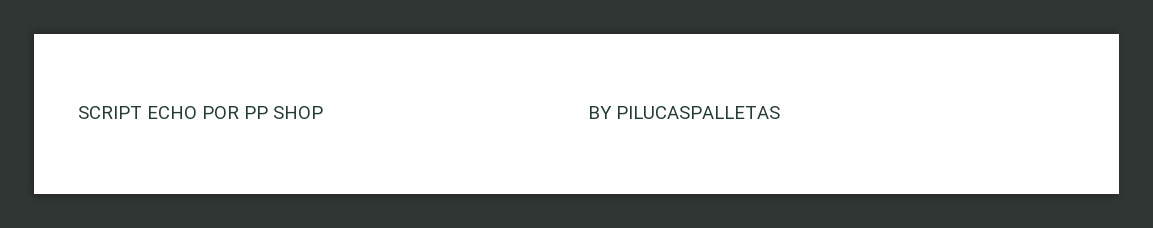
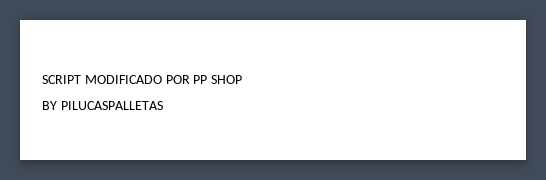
- SCRIPT ECHO POR PP SHOP
+ SCRIPT MODIFICADO POR PP SHOP

